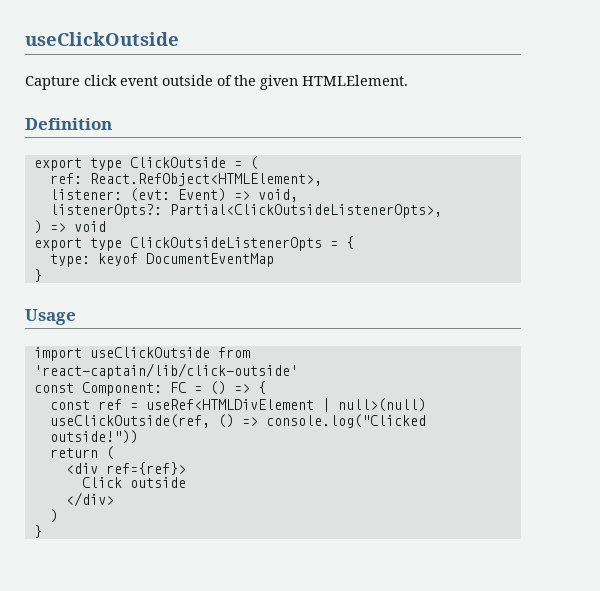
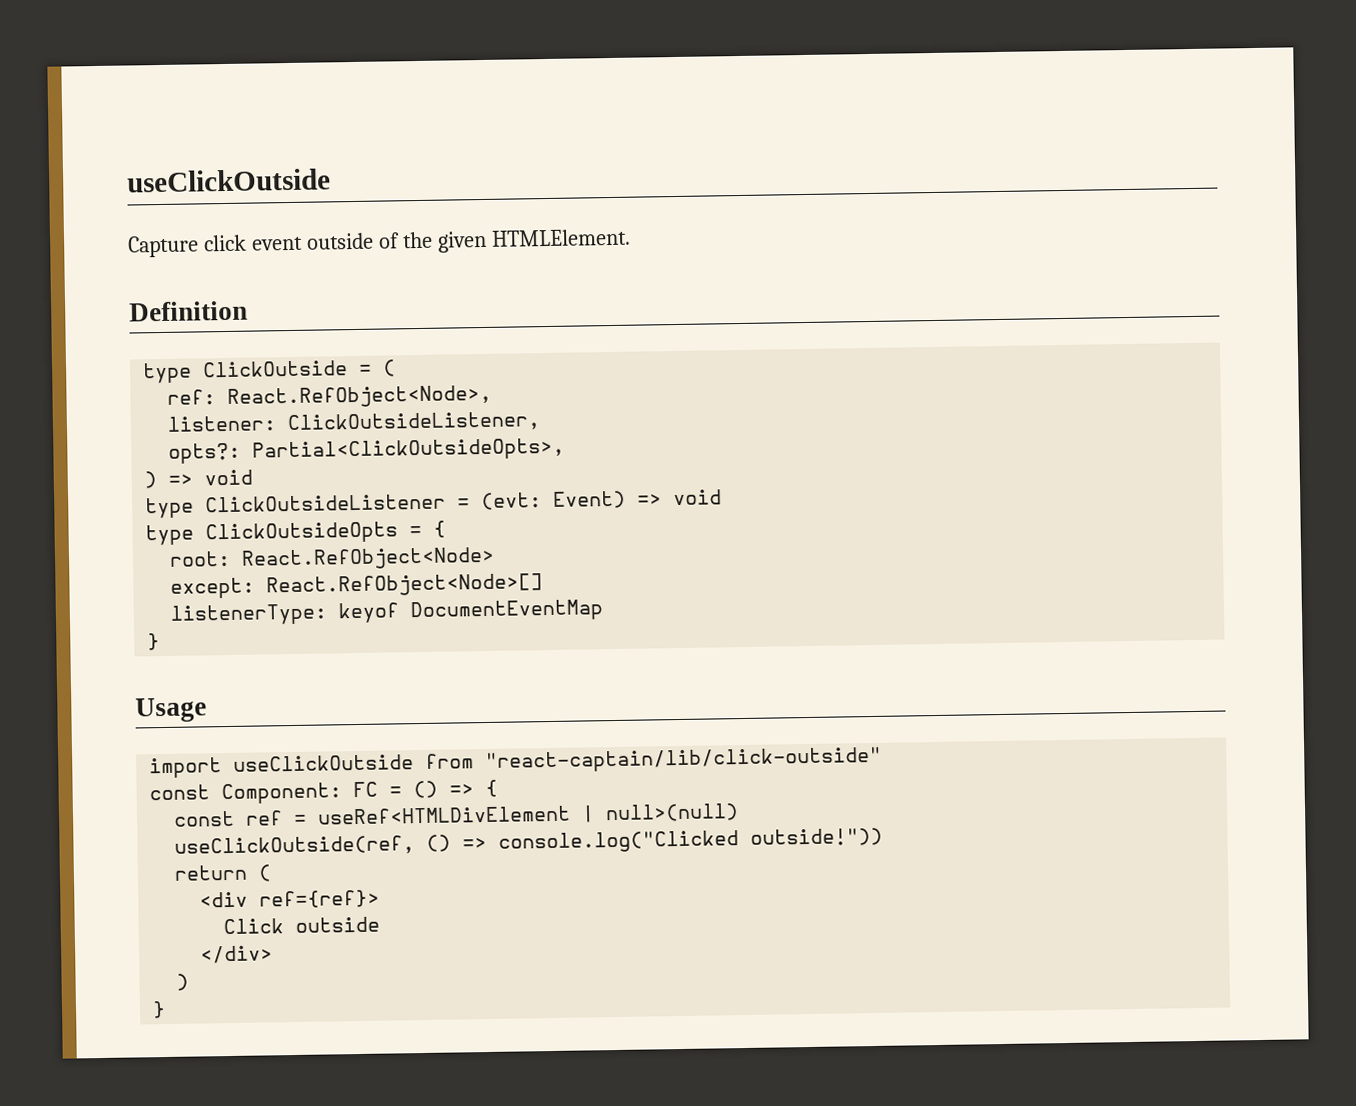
- export type ClickOutside = (
+ type ClickOutside = (
- ref: React.RefObject<HTMLElement>,
+ ref: React.RefObject<Node>,
- listener: (evt: Event) => void,
- listenerOpts?: Partial<ClickOutsideListenerOpts>,
+ listener: ClickOutsideListener,
+ opts?: Partial<ClickOutsideOpts>,
  ) => void
- export type ClickOutsideListenerOpts = {
- type: keyof DocumentEventMap
+ type ClickOutsideListener = (evt: Event) => void
+ type ClickOutsideOpts = {
+ root: React.RefObject<Node>
+ except: React.RefObject<Node>[]
+ listenerType: keyof DocumentEventMap
- import useClickOutside from 'react-captain/lib/click-outside'
+ import useClickOutside from "react-captain/lib/click-outside"

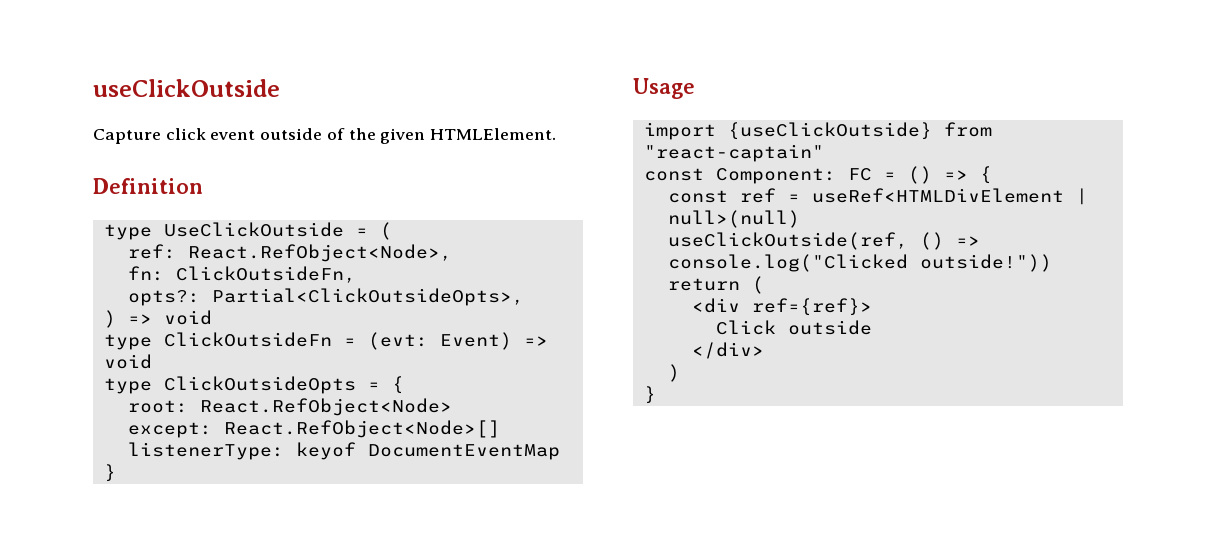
- type ClickOutside = (
+ type UseClickOutside = (
- listener: ClickOutsideListener,
+ fn: ClickOutsideFn,
- type ClickOutsideListener = (evt: Event) => void
+ type ClickOutsideFn = (evt: Event) => void
- import useClickOutside from "react-captain/lib/click-outside"
+ import {useClickOutside} from "react-captain"

